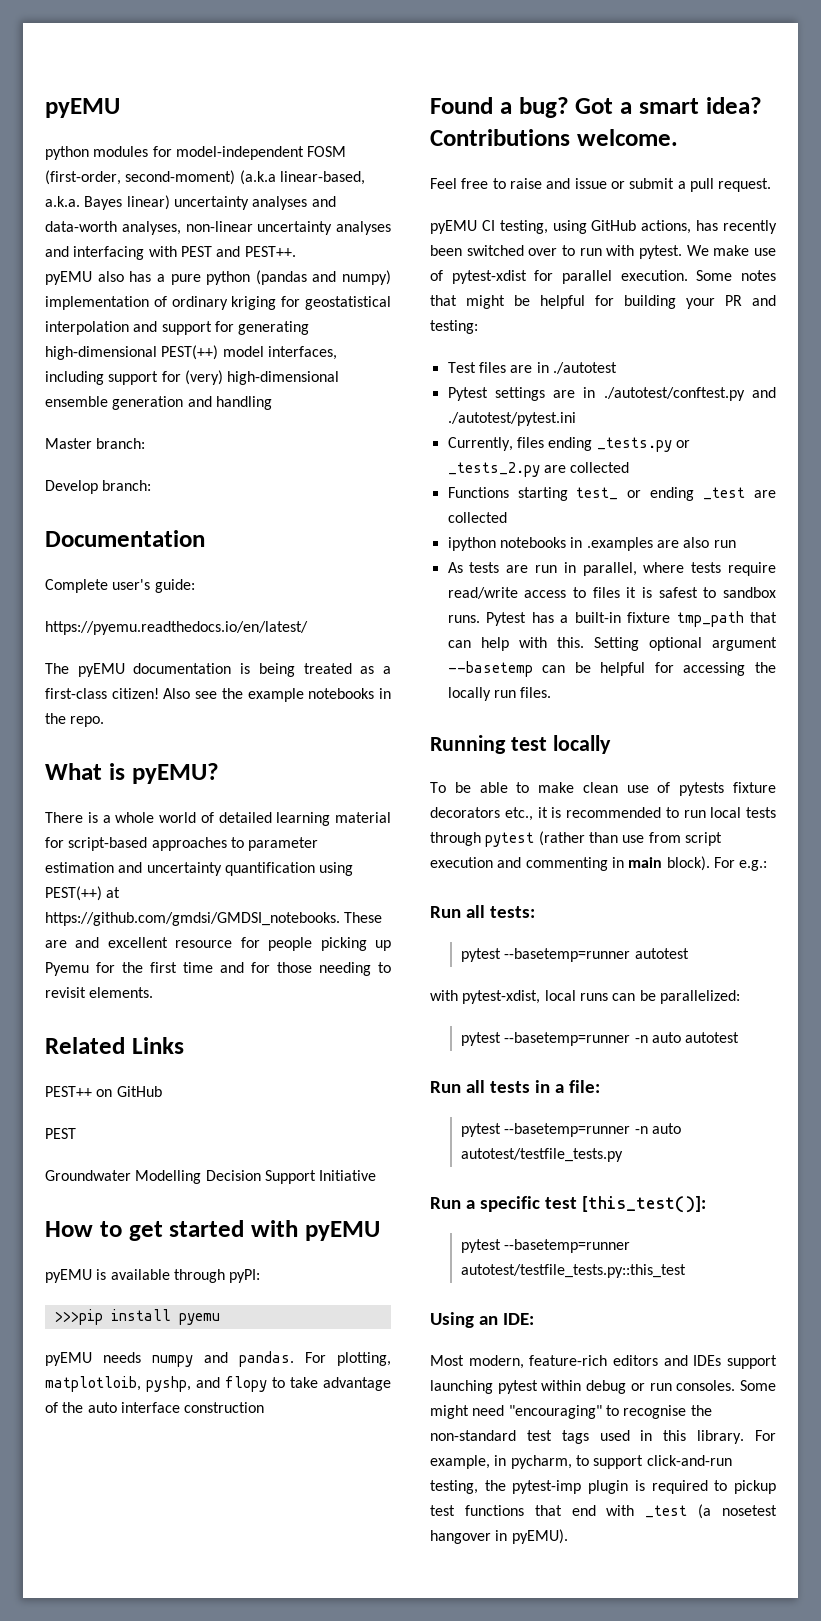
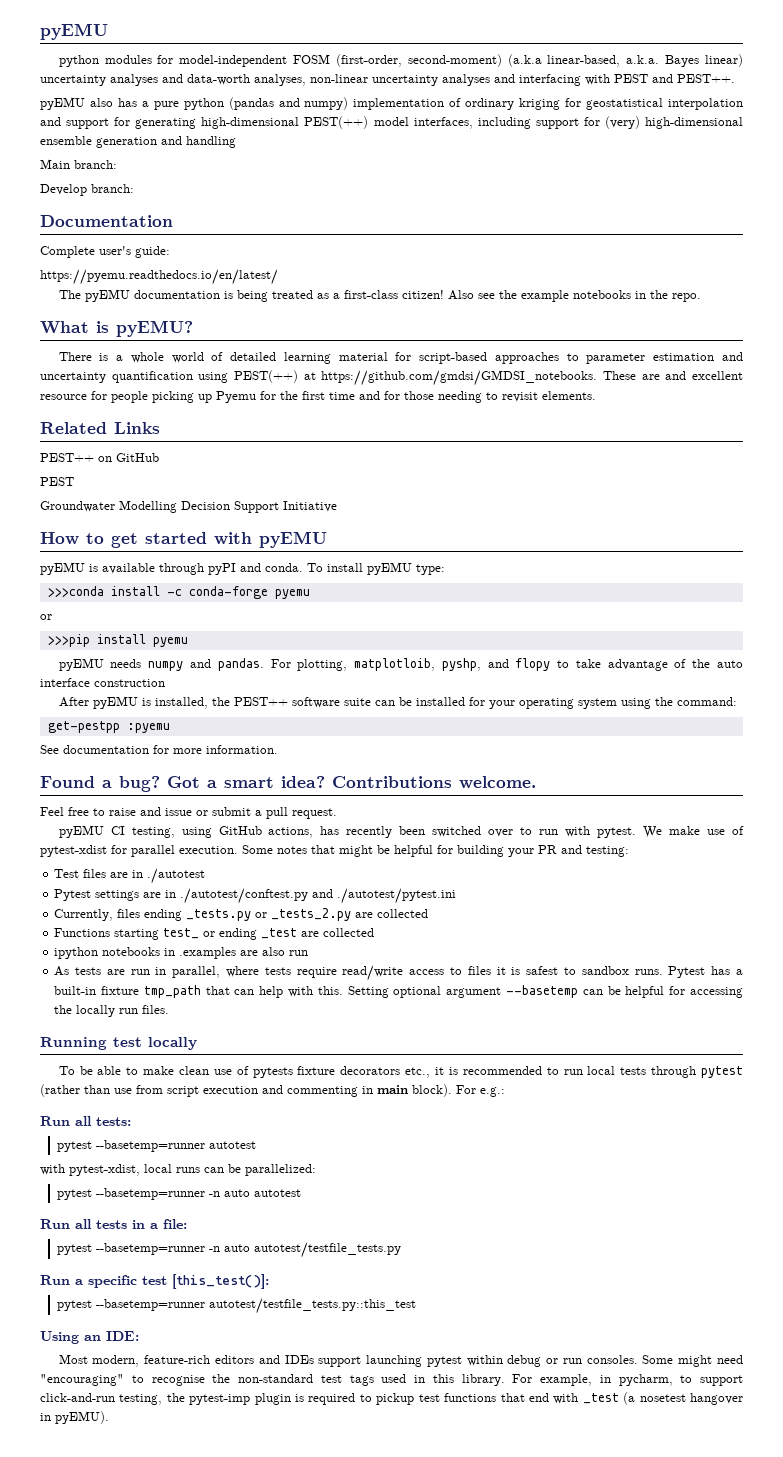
- Master branch:
+ Main branch:
- pyEMU is available through pyPI:
+ pyEMU is available through pyPI and conda. To install pyEMU type:
+ >>>conda install -c conda-forge pyemu
+ or
+ After pyEMU is installed, the PEST++ software suite can be installed for your operating system using the command:
+ get-pestpp :pyemu
+ See documentation for more information.

